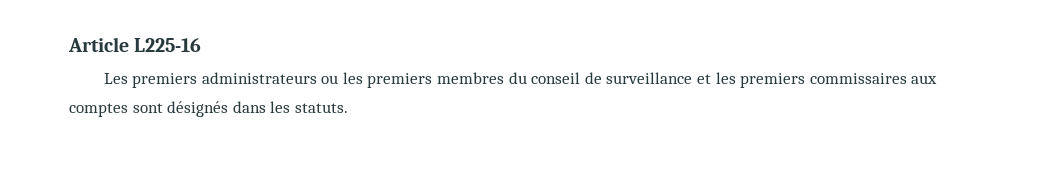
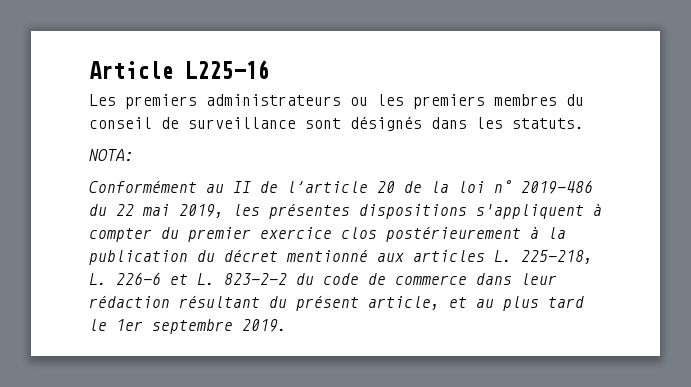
- Les premiers administrateurs ou les premiers membres du conseil de surveillance et les premiers commissaires aux comptes sont désignés dans les statuts.
+ Les premiers administrateurs ou les premiers membres du conseil de surveillance sont désignés dans les statuts.
+ NOTA:
+ Conformément au II de l’article 20 de la loi n° 2019-486 du 22 mai 2019, les présentes dispositions s'appliquent à compter du premier exercice clos postérieurement à la publication du décret mentionné aux articles L. 225-218, L. 226-6 et L. 823-2-2 du code de commerce dans leur rédaction résultant du présent article, et au plus tard le 1er septembre 2019.

